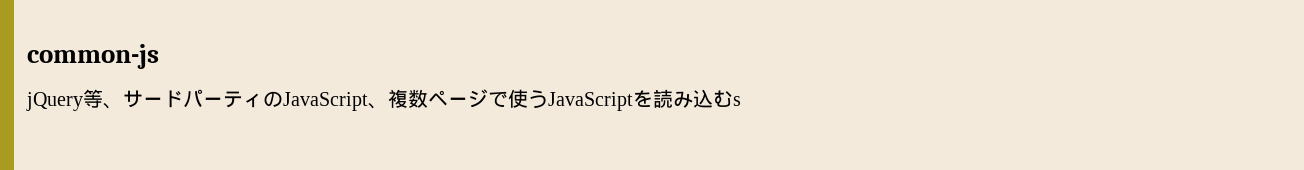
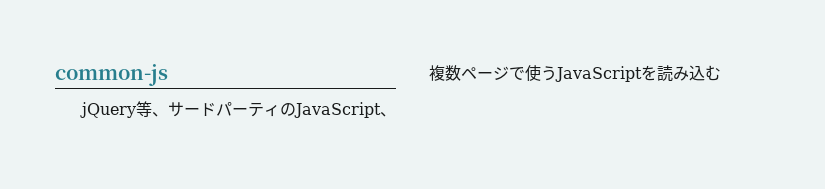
- jQuery等、サードパーティのJavaScript、複数ページで使うJavaScriptを読み込むs
+ jQuery等、サードパーティのJavaScript、複数ページで使うJavaScriptを読み込む

